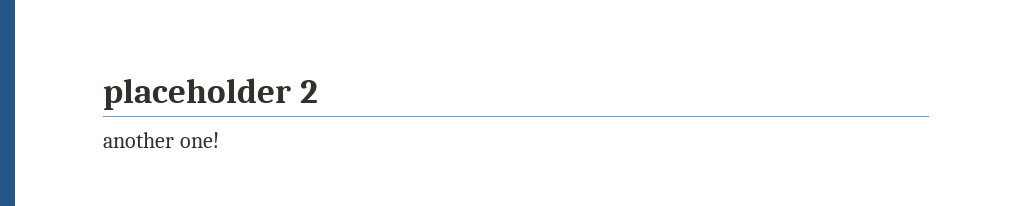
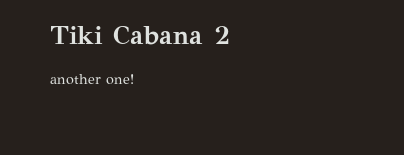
- placeholder 2
+ Tiki Cabana 2

